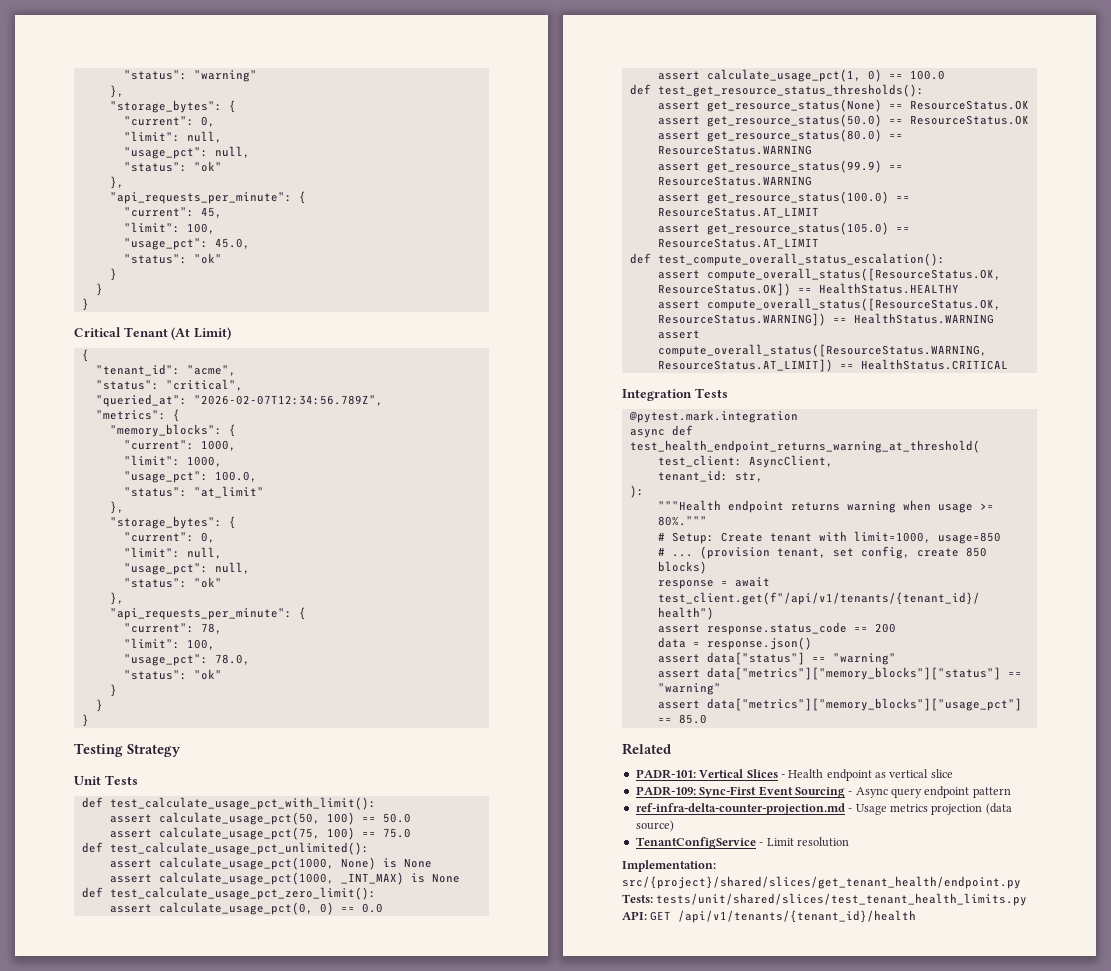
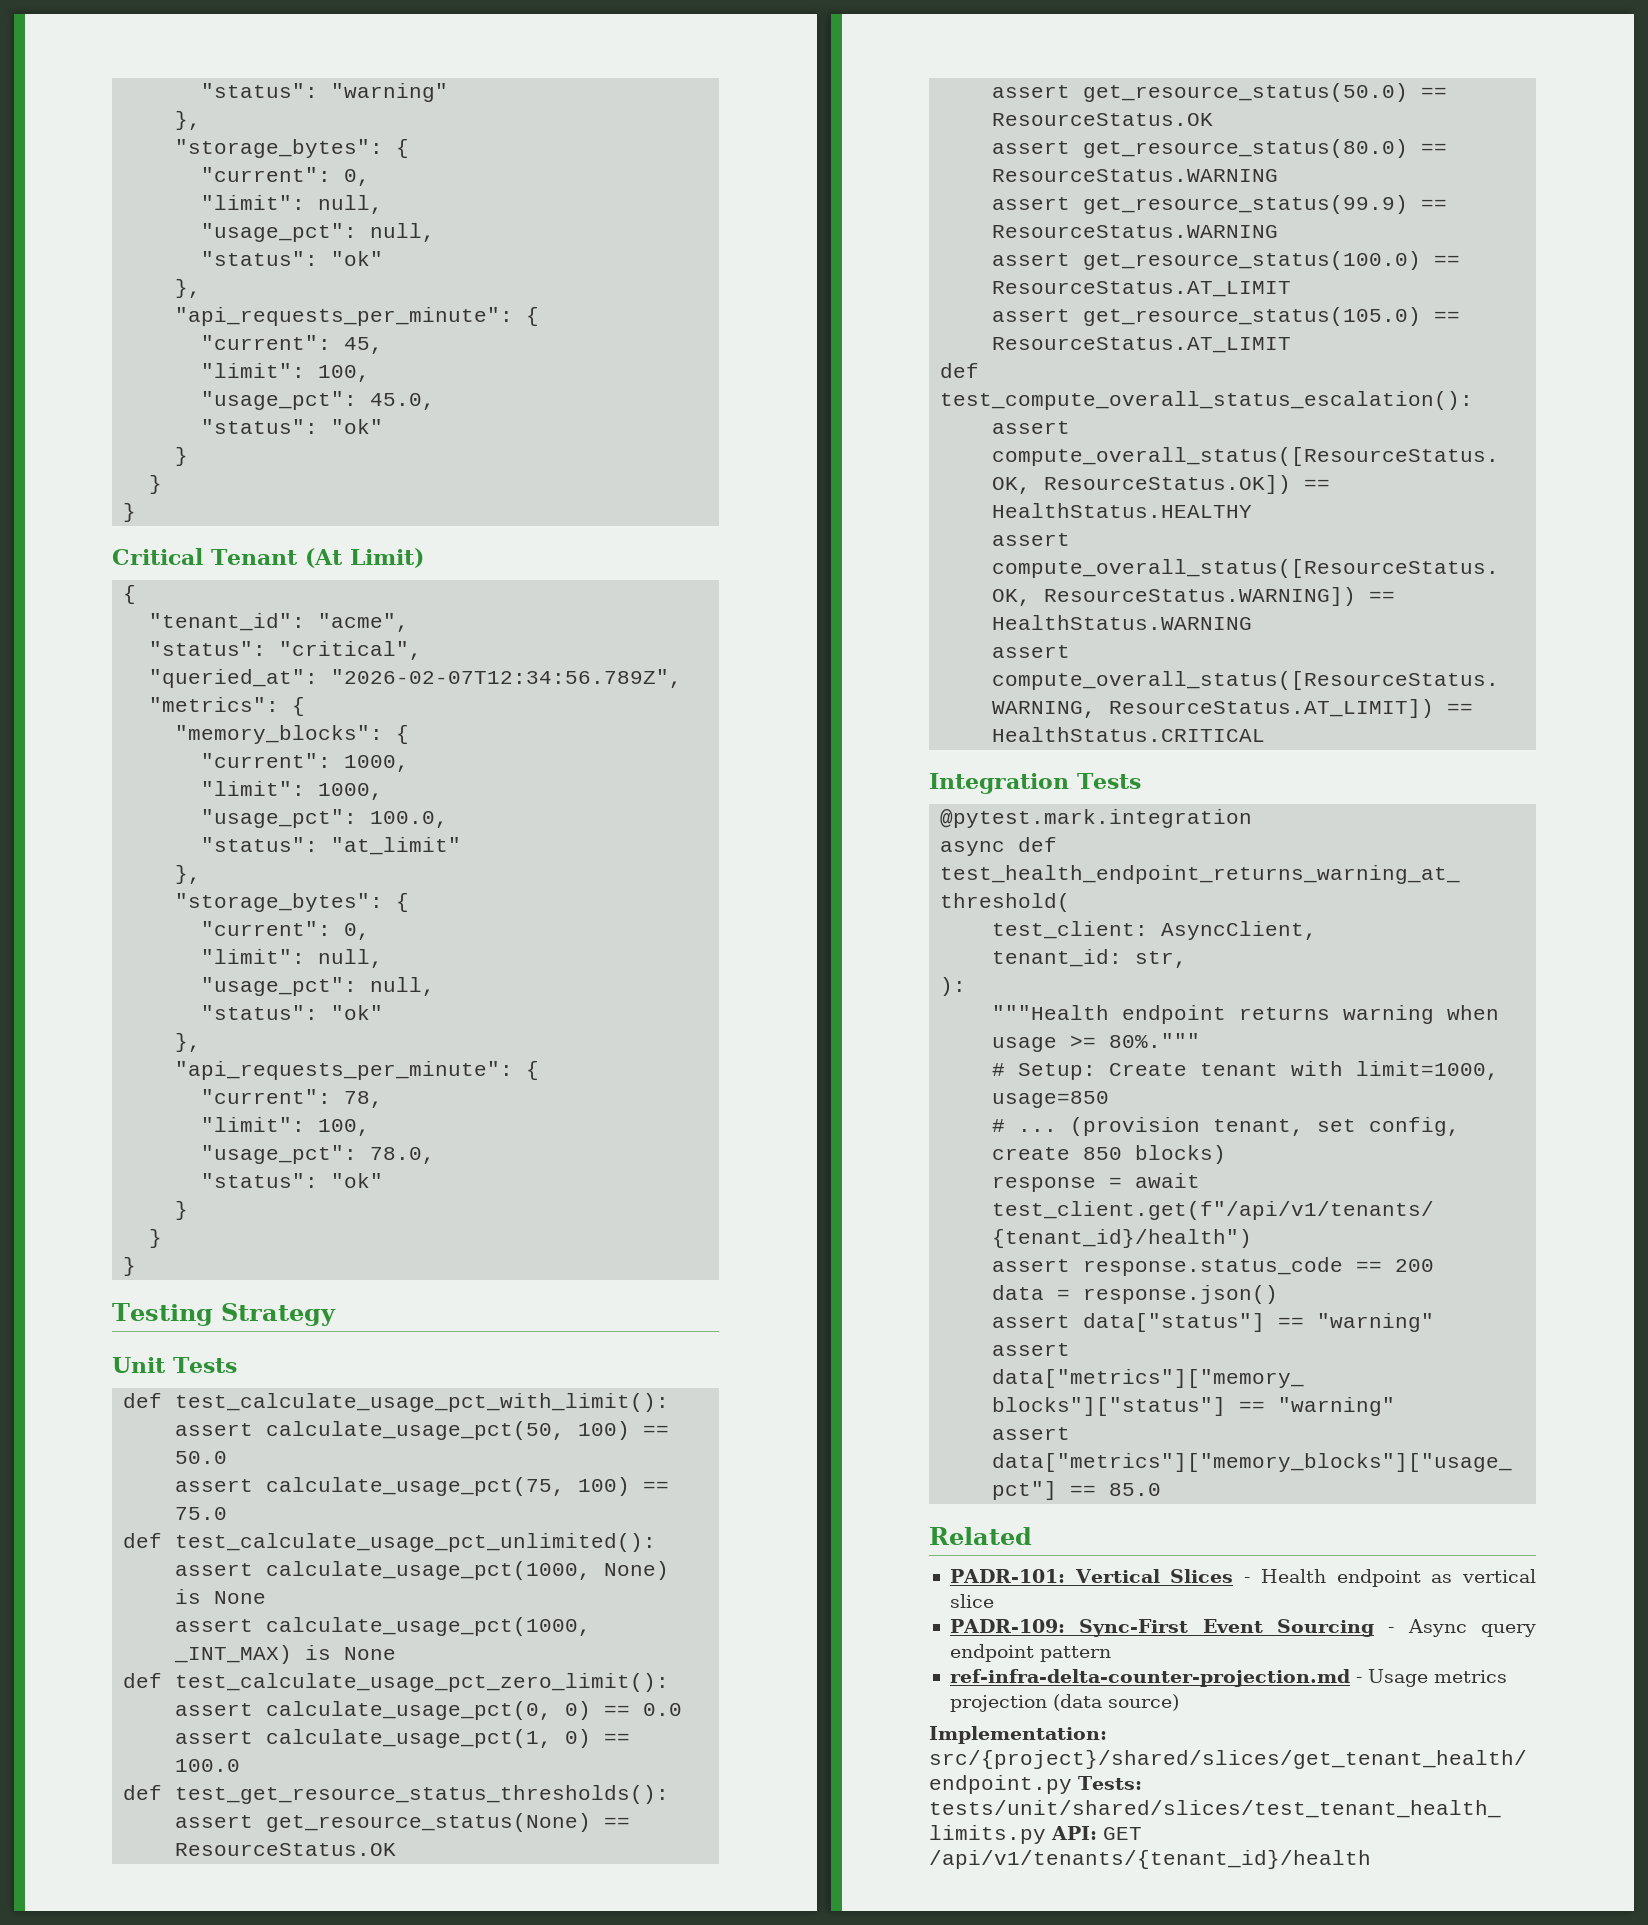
- TenantConfigService - Limit resolution

